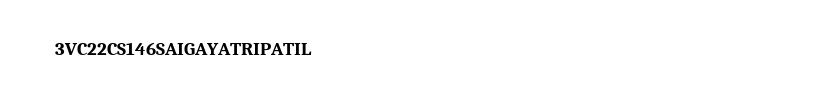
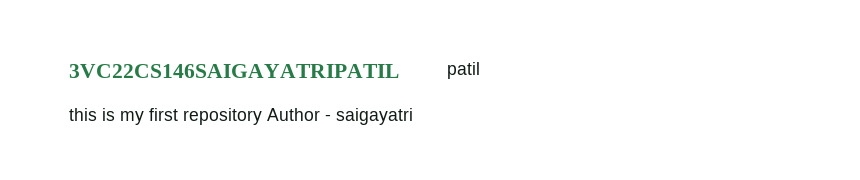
+ this is my first repository Author - saigayatri patil

